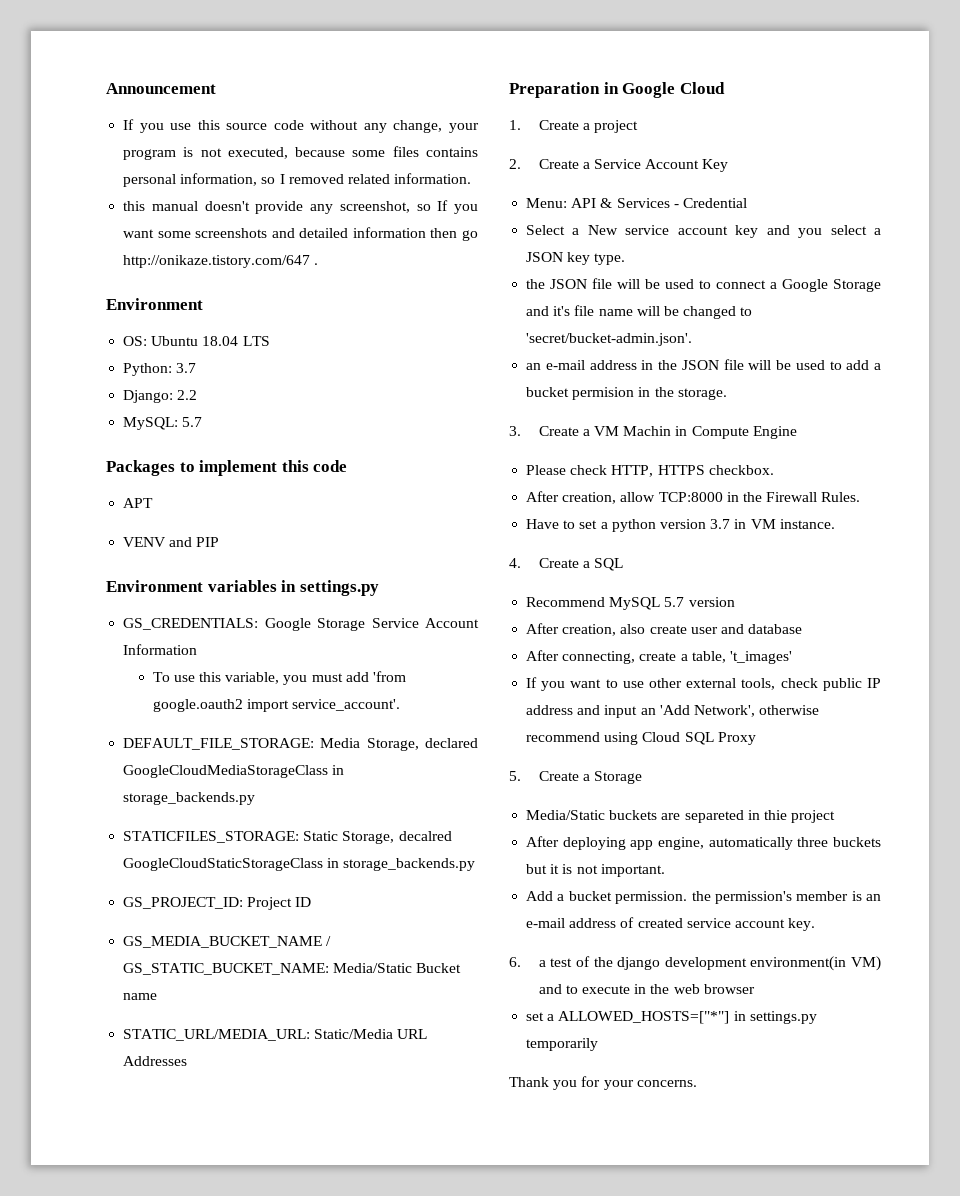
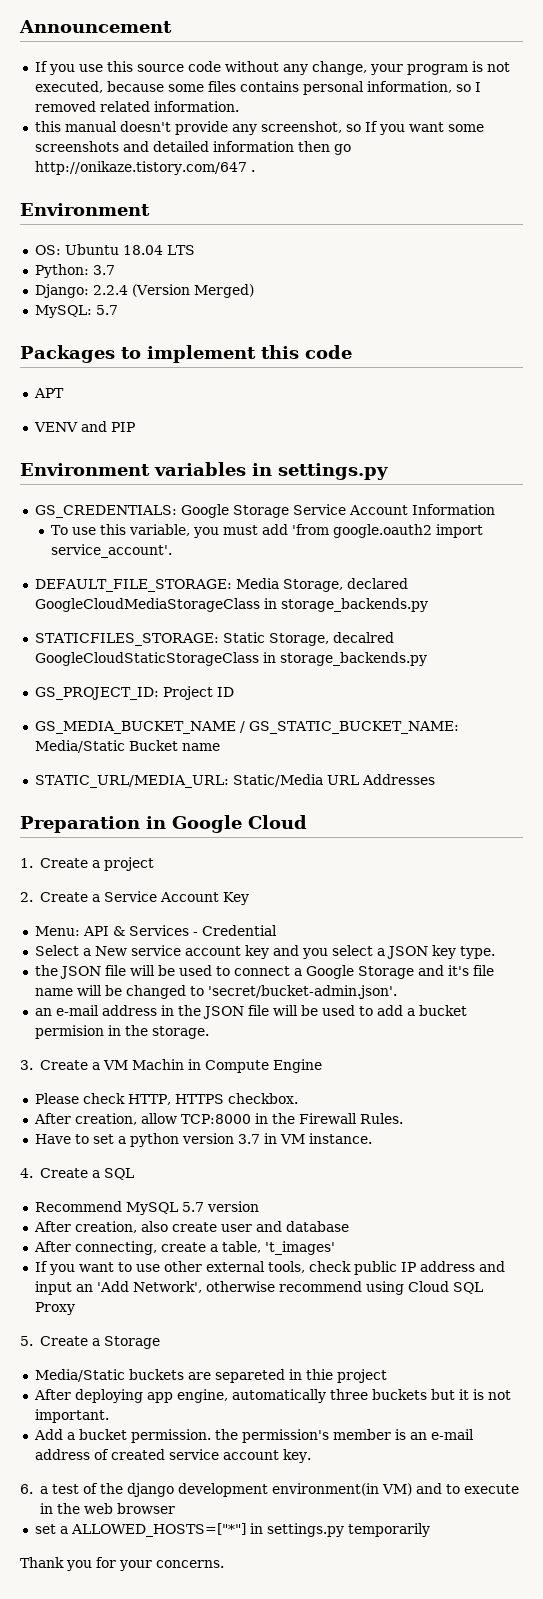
- Django: 2.2
+ Django: 2.2.4 (Version Merged)

